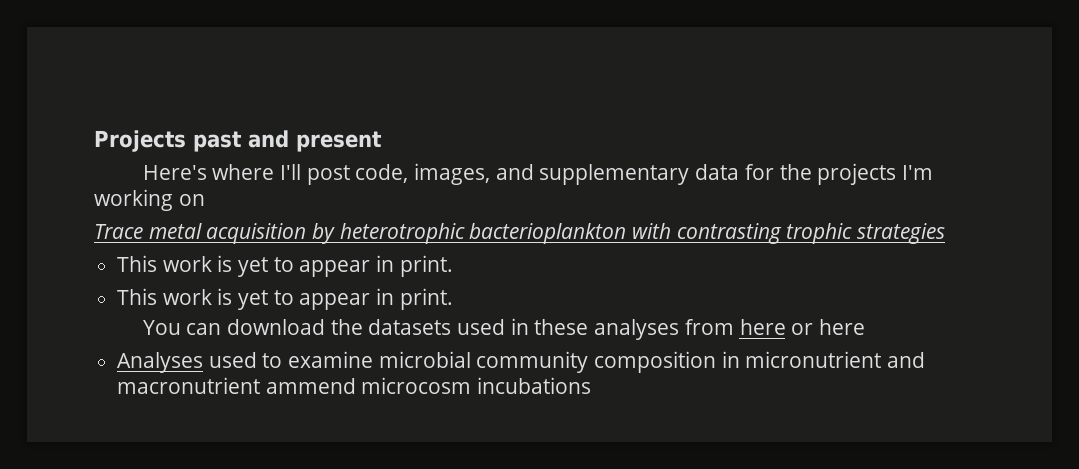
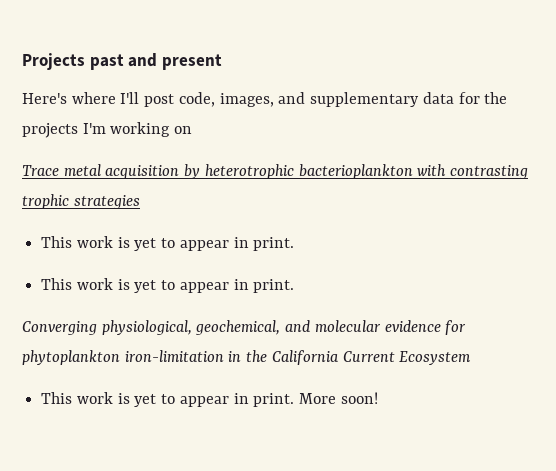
- You can download the datasets used in these analyses from here or here
- Analyses used to examine microbial community composition in micronutrient and macronutrient ammend microcosm incubations
+ Converging physiological, geochemical, and molecular evidence for phytoplankton iron-limitation in the California Current Ecosystem
+ This work is yet to appear in print. More soon!

